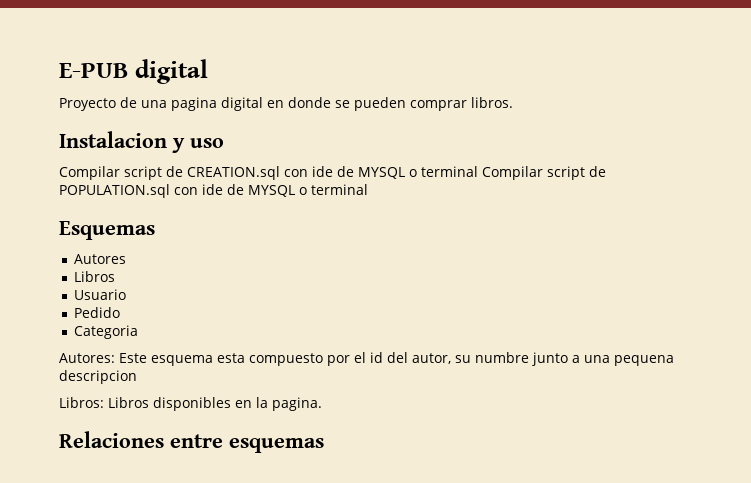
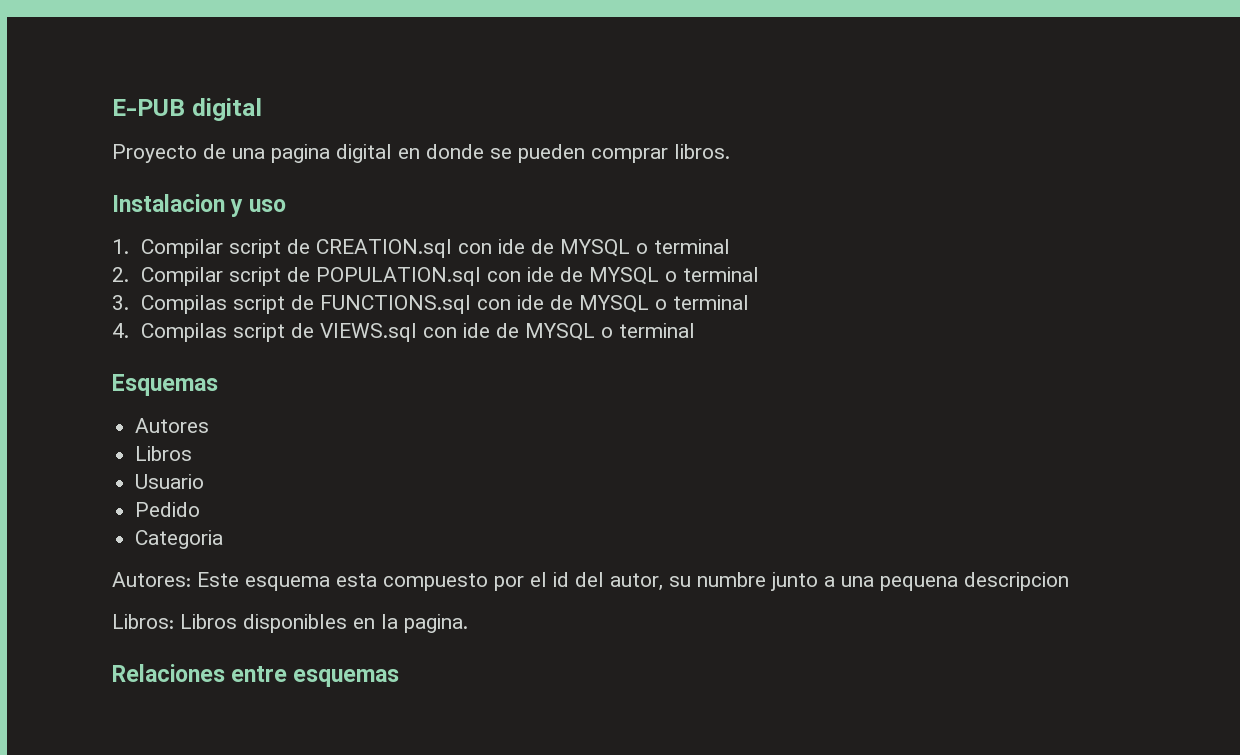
- Compilar script de CREATION.sql con ide de MYSQL o terminal Compilar script de POPULATION.sql con ide de MYSQL o terminal
+ 1. Compilar script de CREATION.sql con ide de MYSQL o terminal
+ 2. Compilar script de POPULATION.sql con ide de MYSQL o terminal
+ 3. Compilas script de FUNCTIONS.sql con ide de MYSQL o terminal
+ 4. Compilas script de VIEWS.sql con ide de MYSQL o terminal

